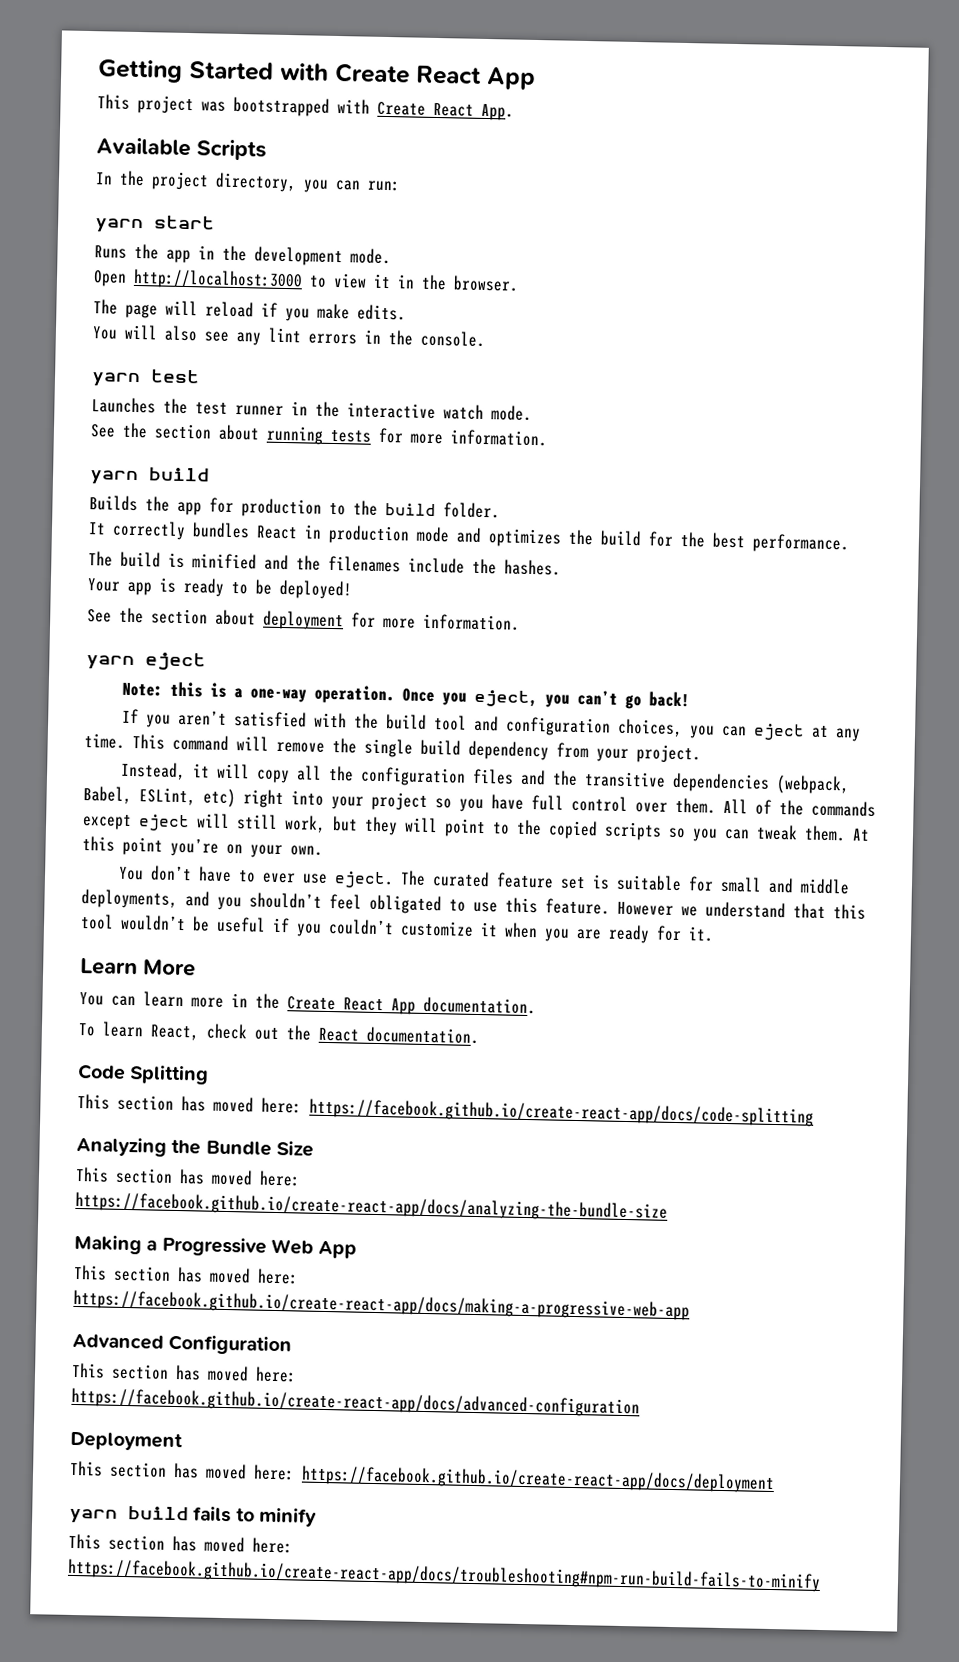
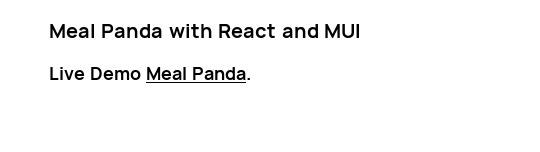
- Getting Started with Create React App
- This project was bootstrapped with Create React App.
- Available Scripts
- In the project directory, you can run:
- yarn start
- Runs the app in the development mode.
- Open http://localhost:3000 to view it in the browser.
- The page will reload if you make edits.
- You will also see any lint errors in the console.
- yarn test
- Launches the test runner in the interactive watch mode.
- See the section about running tests for more information.
- yarn build
- Builds the app for production to the build folder.
- It correctly bundles React in production mode and optimizes the build for the best performance.
- The build is minified and the filenames include the hashes.
- Your app is ready to be deployed!
- See the section about deployment for more information.
- yarn eject
- Note: this is a one-way operation. Once you eject, you can’t go back!
- If you aren’t satisfied with the build tool and configuration choices, you can eject at any time. This command will remove the single build dependency from your project.
- Instead, it will copy all the configuration files and the transitive dependencies (webpack, Babel, ESLint, etc) right into your project so you have full control over them. All of the commands except eject will still work, but they will point to the copied scripts so you can tweak them. At this point you’re on your own.
- You don’t have to ever use eject. The curated feature set is suitable for small and middle deployments, and you shouldn’t feel obligated to use this feature. However we understand that this tool wouldn’t be useful if you couldn’t customize it when you are ready for it.
- Learn More
- You can learn more in the Create React App documentation.
- To learn React, check out the React documentation.
- Code Splitting
- This section has moved here: https://facebook.github.io/create-react-app/docs/code-splitting
- Analyzing the Bundle Size
- This section has moved here: https://facebook.github.io/create-react-app/docs/analyzing-the-bundle-size
- Making a Progressive Web App
- This section has moved here: https://facebook.github.io/create-react-app/docs/making-a-progressive-web-app
- Advanced Configuration
- This section has moved here: https://facebook.github.io/create-react-app/docs/advanced-configuration
- Deployment
- This section has moved here: https://facebook.github.io/create-react-app/docs/deployment
- yarn build fails to minify
- This section has moved here: https://facebook.github.io/create-react-app/docs/troubleshooting#npm-run-build-fails-to-minify
+ Meal Panda with React and MUI
+ Live Demo Meal Panda.

